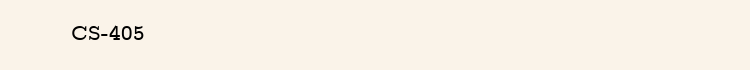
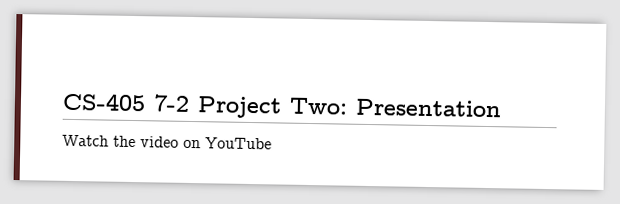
- CS-405
+ CS-405 7-2 Project Two: Presentation
+ Watch the video on YouTube

